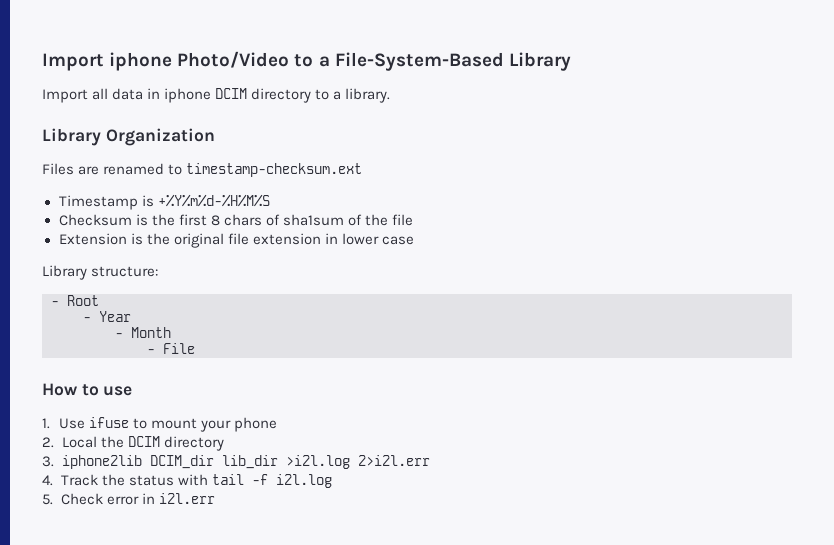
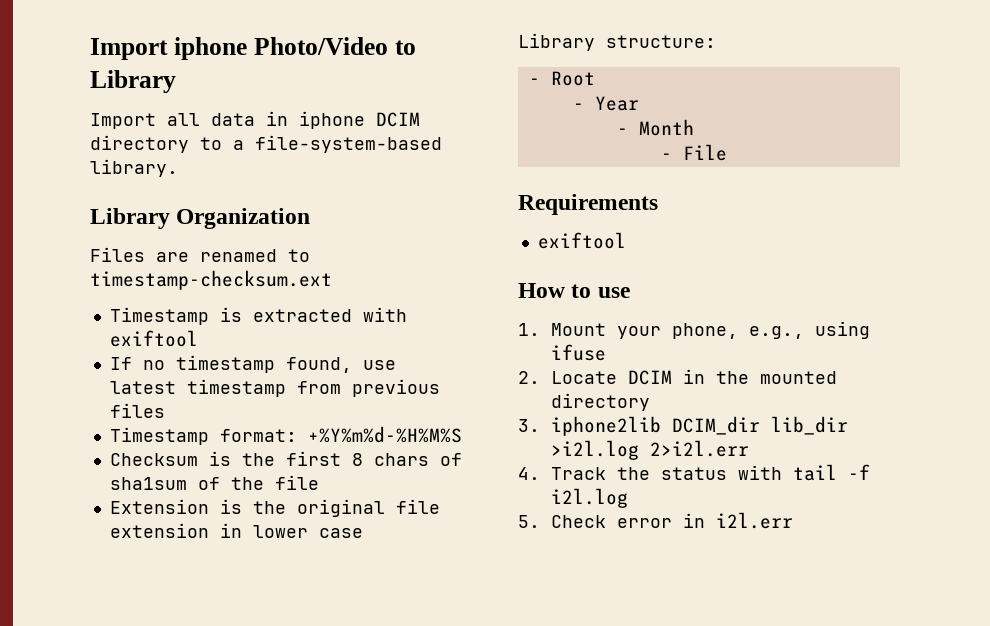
- Import iphone Photo/Video to a File-System-Based Library
+ Import iphone Photo/Video to Library
- Import all data in iphone DCIM directory to a library.
+ Import all data in iphone DCIM directory to a file-system-based library.
- Timestamp is +%Y%m%d-%H%M%S
+ Timestamp is extracted with exiftool
+ If no timestamp found, use latest timestamp from previous files
+ Timestamp format: +%Y%m%d-%H%M%S
+ Requirements
+ exiftool
- 1. Use ifuse to mount your phone
- 2. Local the DCIM directory
+ 1. Mount your phone, e.g., using ifuse
+ 2. Locate DCIM in the mounted directory

